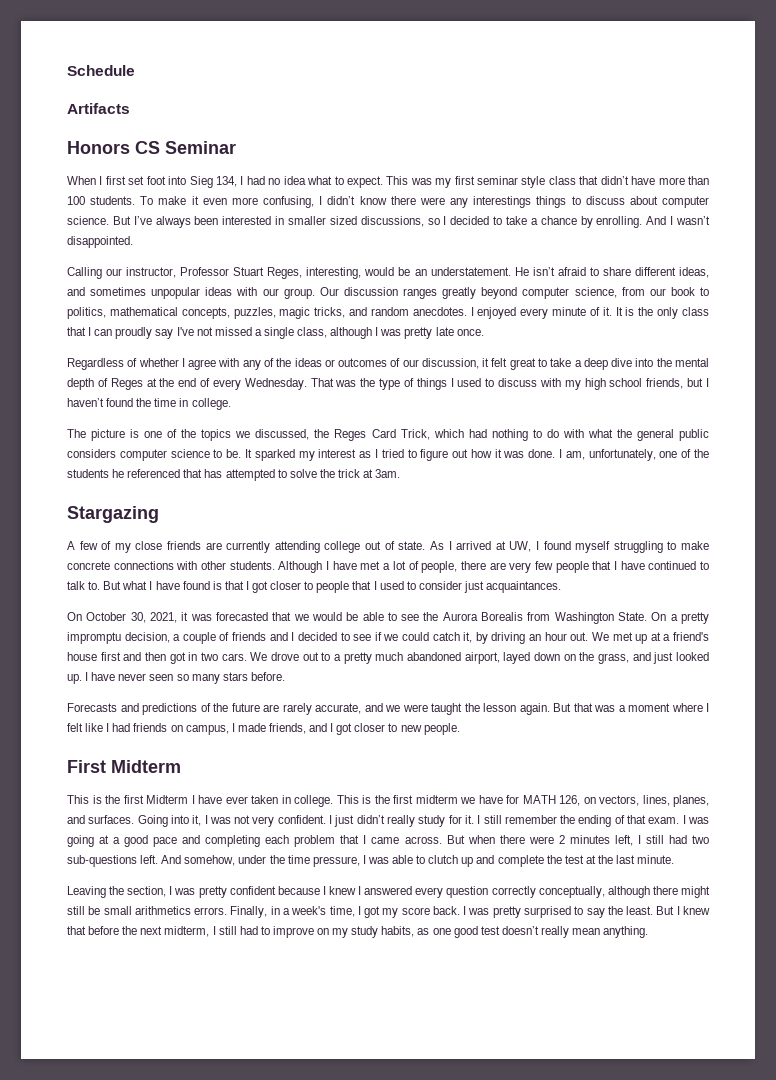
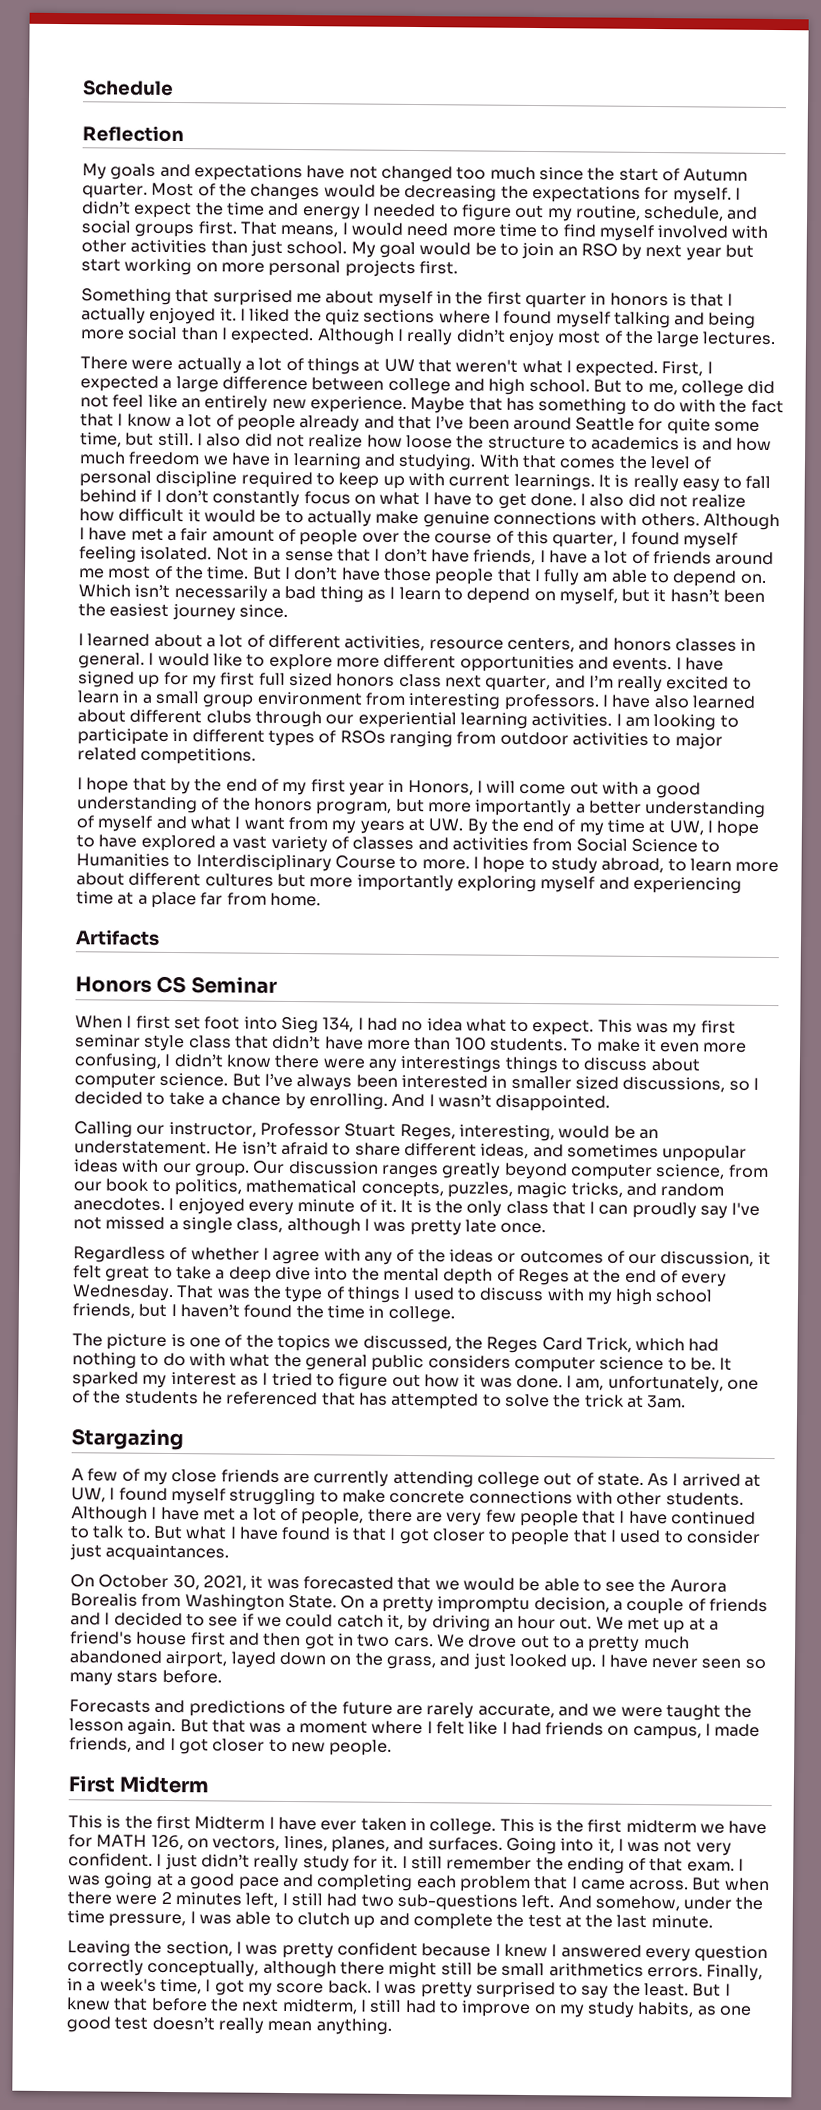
+ Reflection
+ My goals and expectations have not changed too much since the start of Autumn quarter. Most of the changes would be decreasing the expectations for myself. I didn’t expect the time and energy I needed to figure out my routine, schedule, and social groups first. That means, I would need more time to find myself involved with other activities than just school. My goal would be to join an RSO by next year but start working on more personal projects first.
+ Something that surprised me about myself in the first quarter in honors is that I actually enjoyed it. I liked the quiz sections where I found myself talking and being more social than I expected. Although I really didn’t enjoy most of the large lectures.
+ There were actually a lot of things at UW that weren't what I expected. First, I expected a large difference between college and high school. But to me, college did not feel like an entirely new experience. Maybe that has something to do with the fact that I know a lot of people already and that I’ve been around Seattle for quite some time, but still. I also did not realize how loose the structure to academics is and how much freedom we have in learning and studying. With that comes the level of personal discipline required to keep up with current learnings. It is really easy to fall behind if I don’t constantly focus on what I have to get done. I also did not realize how difficult it would be to actually make genuine connections with others. Although I have met a fair amount of people over the course of this quarter, I found myself feeling isolated. Not in a sense that I don’t have friends, I have a lot of friends around me most of the time. But I don’t have those people that I fully am able to depend on. Which isn’t necessarily a bad thing as I learn to depend on myself, but it hasn’t been the easiest journey since.
+ I learned about a lot of different activities, resource centers, and honors classes in general. I would like to explore more different opportunities and events. I have signed up for my first full sized honors class next quarter, and I’m really excited to learn in a small group environment from interesting professors. I have also learned about different clubs through our experiential learning activities. I am looking to participate in different types of RSOs ranging from outdoor activities to major related competitions.
+ I hope that by the end of my first year in Honors, I will come out with a good understanding of the honors program, but more importantly a better understanding of myself and what I want from my years at UW. By the end of my time at UW, I hope to have explored a vast variety of classes and activities from Social Science to Humanities to Interdisciplinary Course to more. I hope to study abroad, to learn more about different cultures but more importantly exploring myself and experiencing time at a place far from home.

